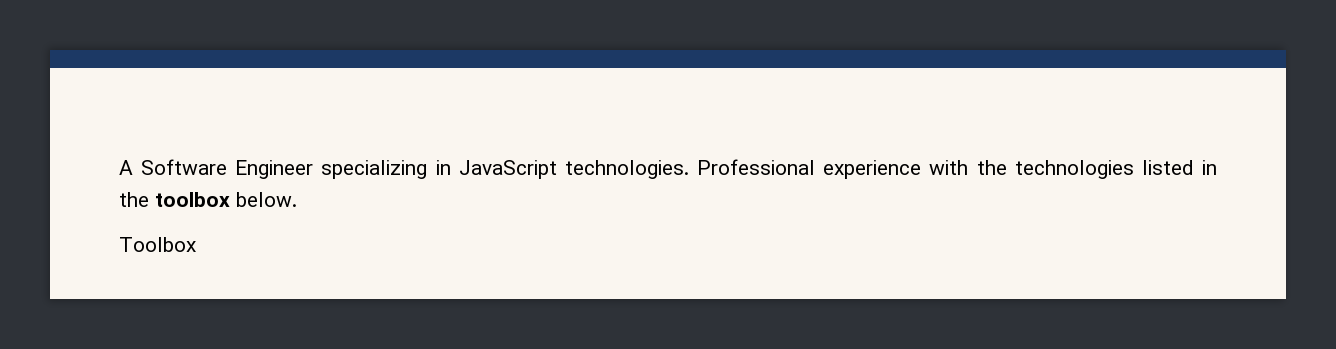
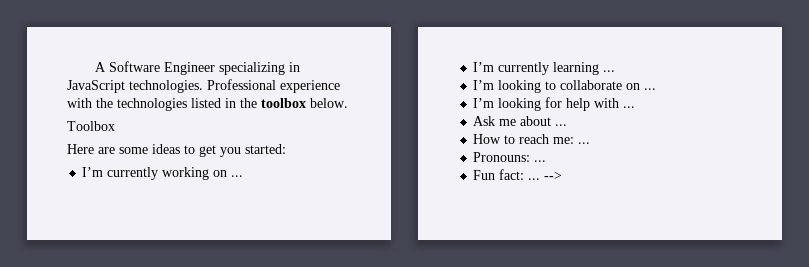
+ Here are some ideas to get you started:
+ I’m currently working on ...
+ I’m currently learning ...
+ I’m looking to collaborate on ...
+ I’m looking for help with ...
+ Ask me about ...
+ How to reach me: ...
+ Pronouns: ...
+ Fun fact: ... -->

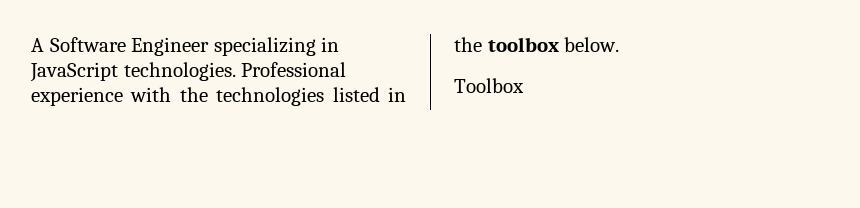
- Here are some ideas to get you started:
- I’m currently working on ...
- I’m currently learning ...
- I’m looking to collaborate on ...
- I’m looking for help with ...
- Ask me about ...
- How to reach me: ...
- Pronouns: ...
- Fun fact: ... -->

